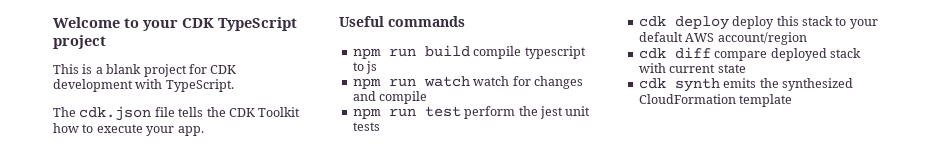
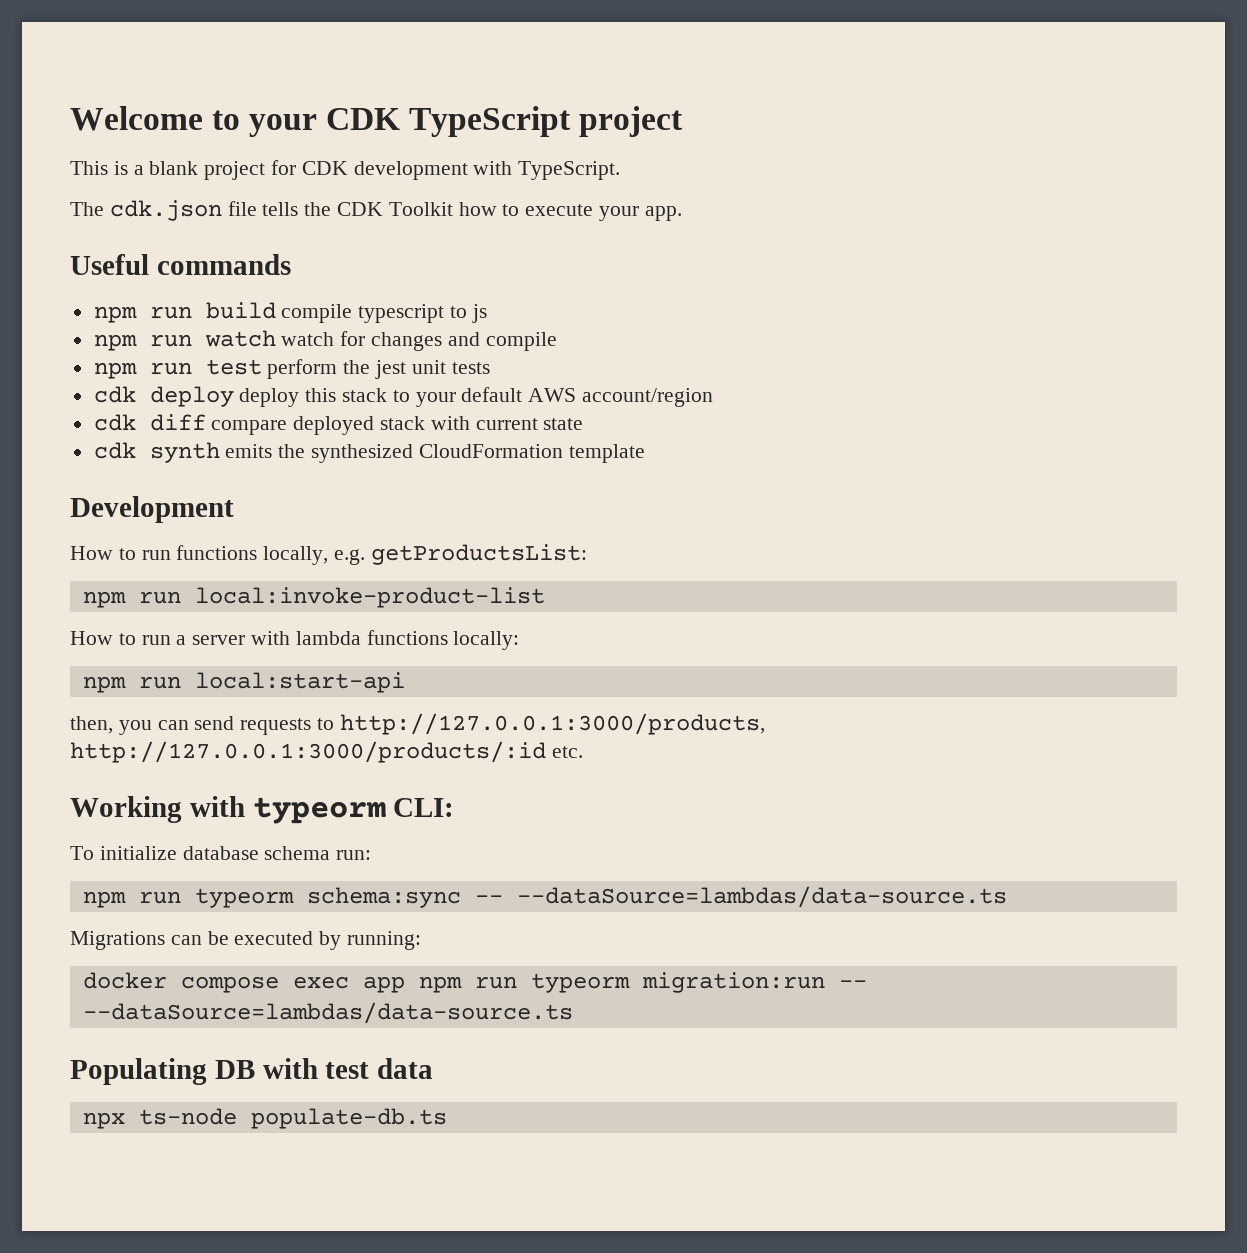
+ Development
+ How to run functions locally, e.g. getProductsList:
+ npm run local:invoke-product-list
+ How to run a server with lambda functions locally:
+ npm run local:start-api
+ then, you can send requests to http://127.0.0.1:3000/products, http://127.0.0.1:3000/products/:id etc.
+ Working with typeorm CLI:
+ To initialize database schema run:
+ npm run typeorm schema:sync -- --dataSource=lambdas/data-source.ts
+ Migrations can be executed by running:
+ docker compose exec app npm run typeorm migration:run -- --dataSource=lambdas/data-source.ts
+ Populating DB with test data
+ npx ts-node populate-db.ts

